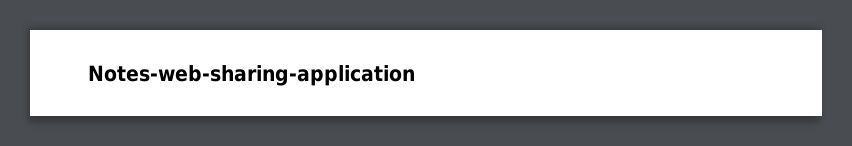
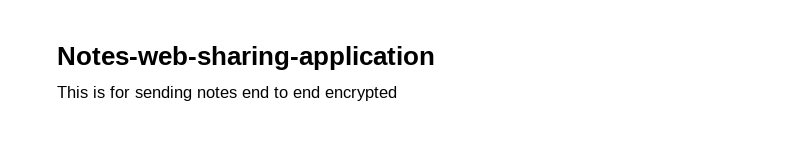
+ This is for sending notes end to end encrypted

